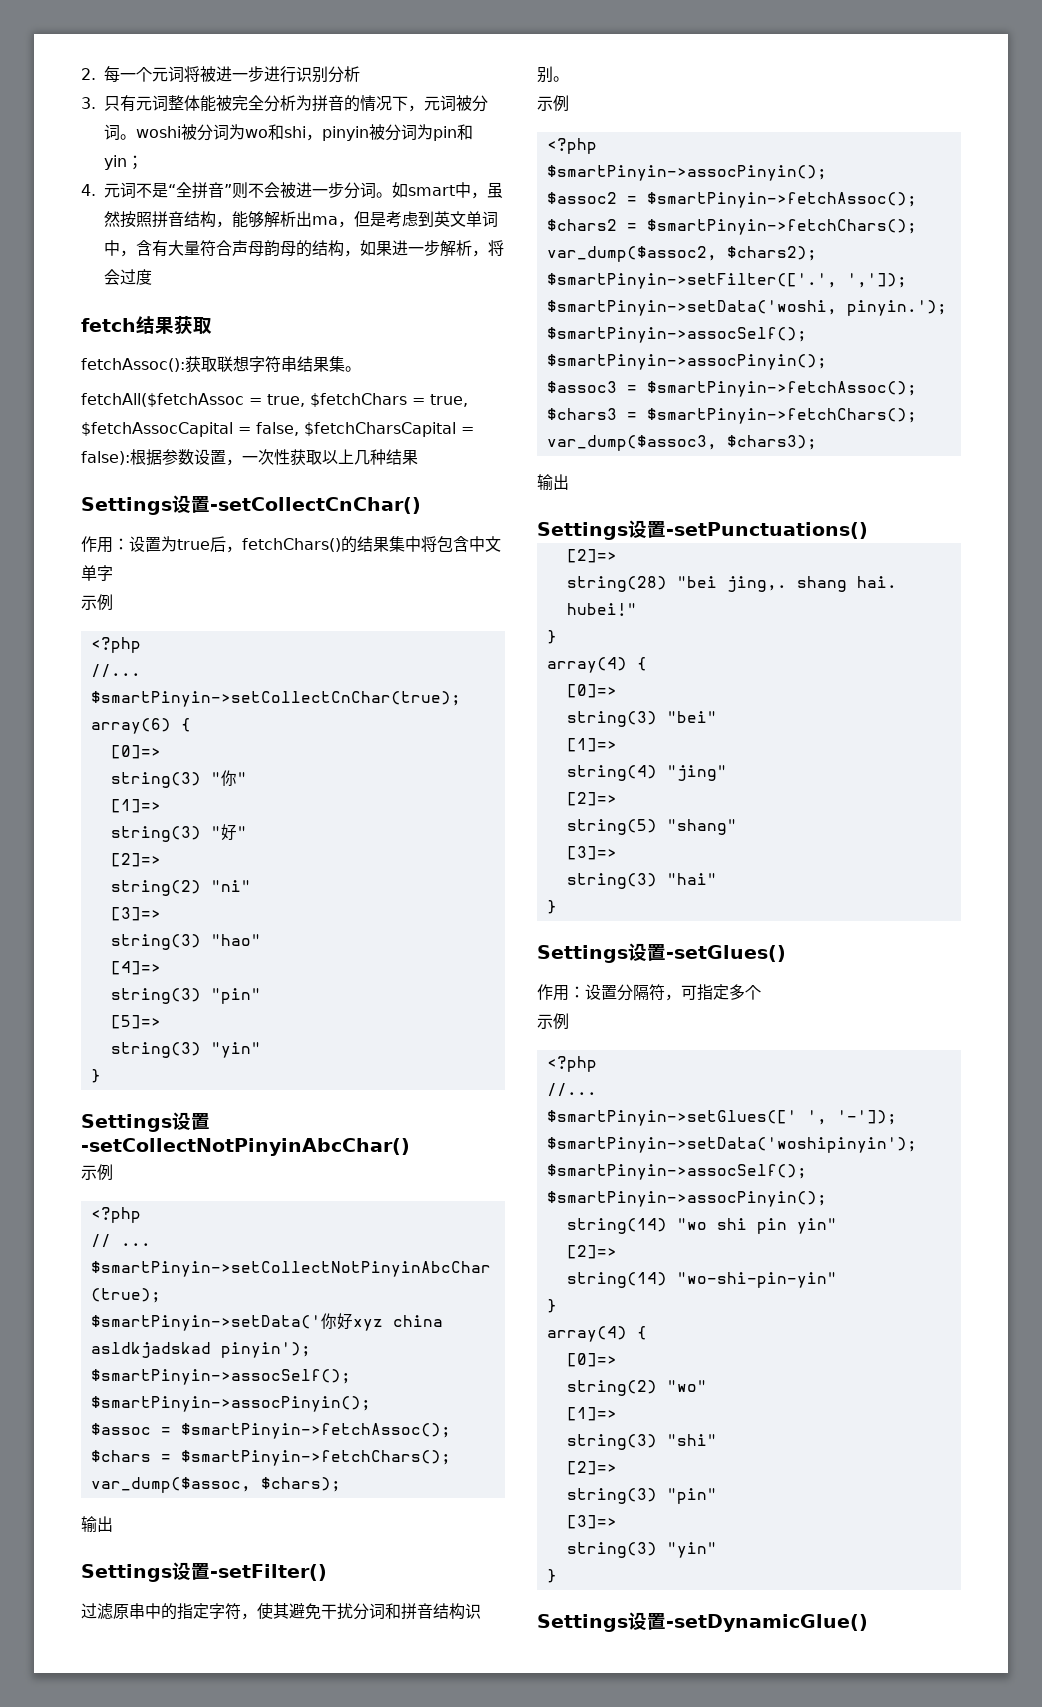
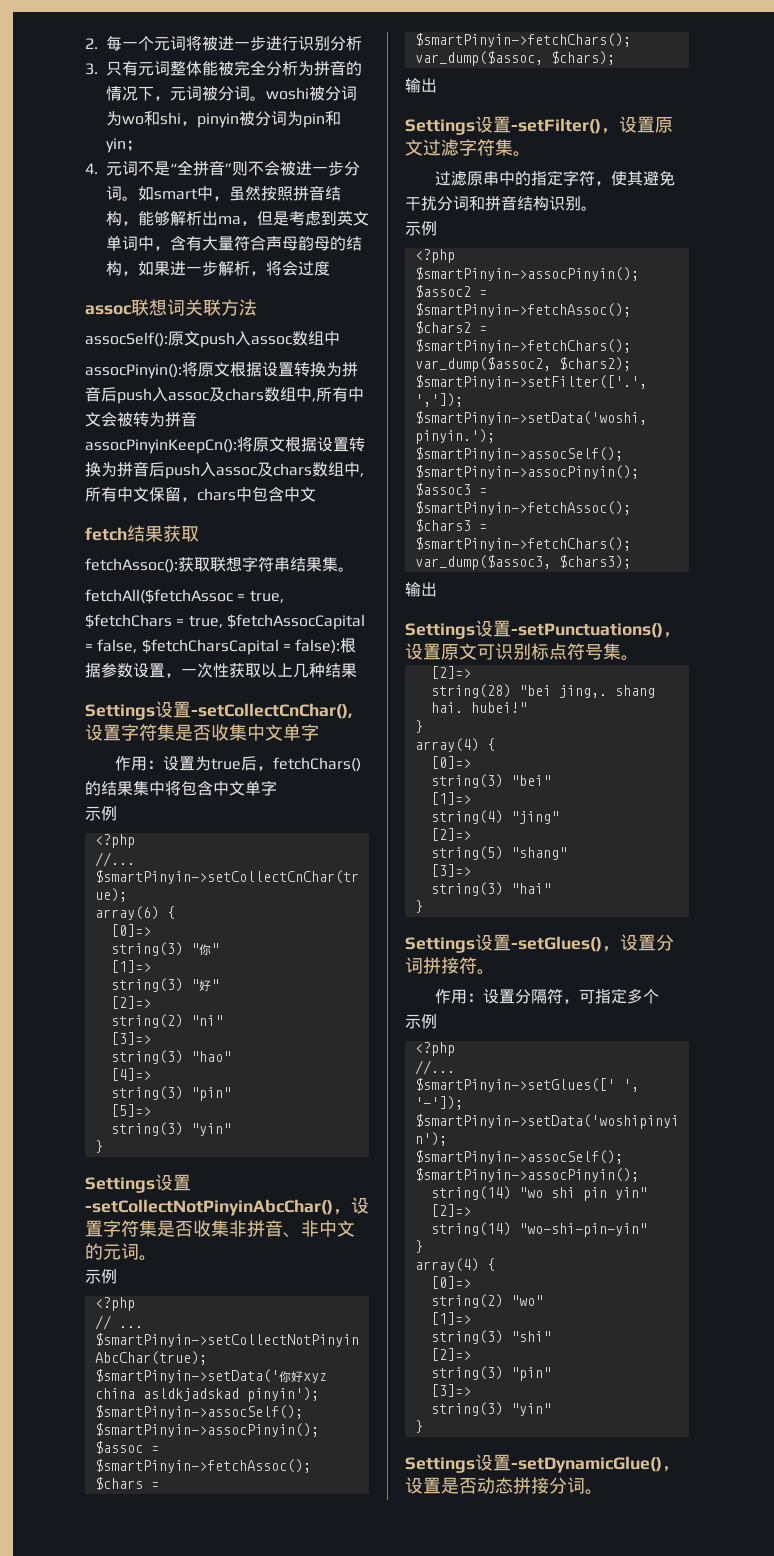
+ assoc联想词关联方法
+ assocSelf():原文push入assoc数组中
+ assocPinyin():将原文根据设置转换为拼音后push入assoc及chars数组中,所有中文会被转为拼音
+ assocPinyinKeepCn():将原文根据设置转换为拼音后push入assoc及chars数组中,所有中文保留，chars中包含中文
- Settings设置-setCollectCnChar()
+ Settings设置-setCollectCnChar(),设置字符集是否收集中文单字
- Settings设置-setCollectNotPinyinAbcChar()
+ Settings设置-setCollectNotPinyinAbcChar()，设置字符集是否收集非拼音、非中文的元词。
- Settings设置-setFilter()
+ Settings设置-setFilter()，设置原文过滤字符集。
- Settings设置-setPunctuations()
+ Settings设置-setPunctuations()，设置原文可识别标点符号集。
- Settings设置-setGlues()
+ Settings设置-setGlues()，设置分词拼接符。
- Settings设置-setDynamicGlue()
+ Settings设置-setDynamicGlue()，设置是否动态拼接分词。

